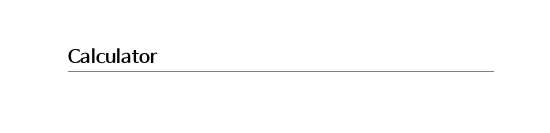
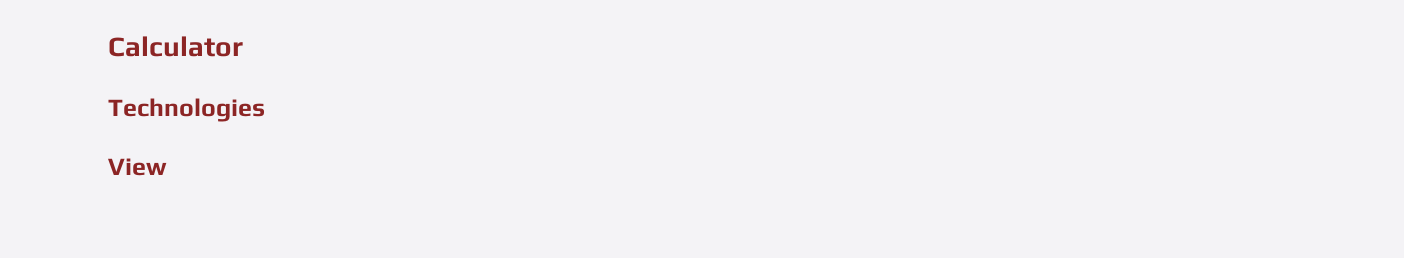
+ Technologies
+ View

